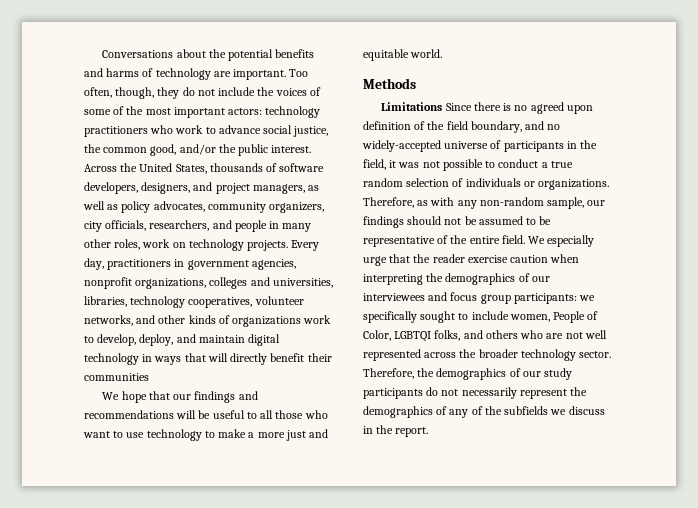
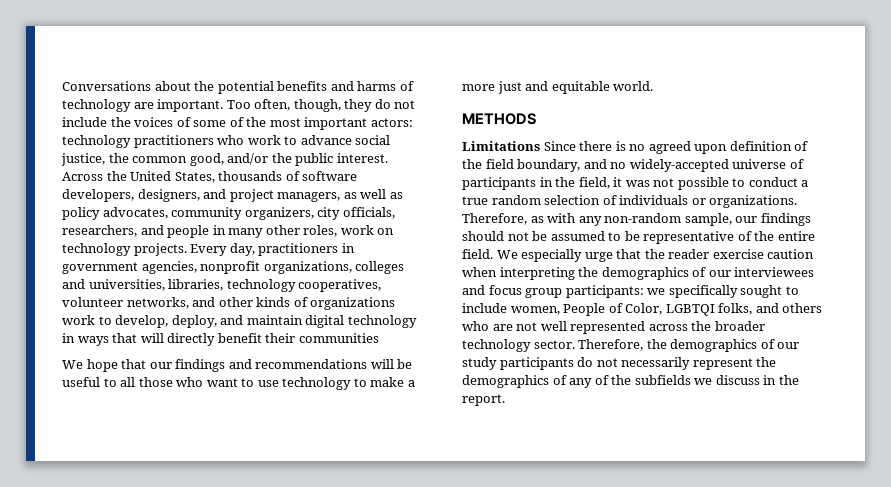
- Methods
+ METHODS

